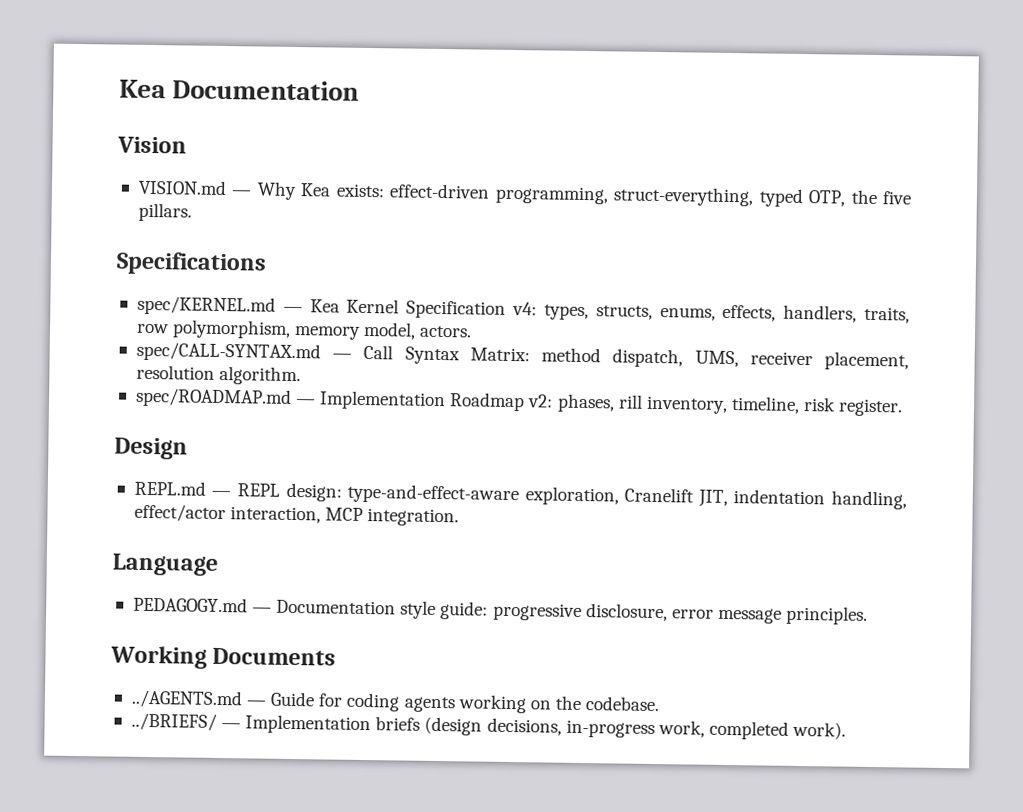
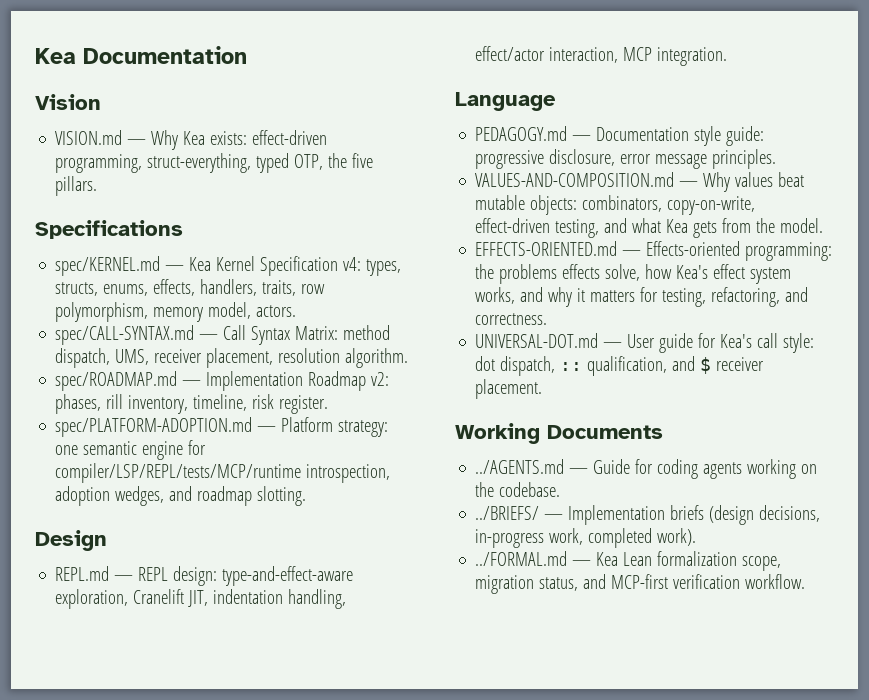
+ spec/PLATFORM-ADOPTION.md — Platform strategy: one semantic engine for compiler/LSP/REPL/tests/MCP/runtime introspection, adoption wedges, and roadmap slotting.
+ VALUES-AND-COMPOSITION.md — Why values beat mutable objects: combinators, copy-on-write, effect-driven testing, and what Kea gets from the model.
+ EFFECTS-ORIENTED.md — Effects-oriented programming: the problems effects solve, how Kea's effect system works, and why it matters for testing, refactoring, and correctness.
+ UNIVERSAL-DOT.md — User guide for Kea's call style: dot dispatch, :: qualification, and $ receiver placement.
+ ../FORMAL.md — Kea Lean formalization scope, migration status, and MCP-first verification workflow.

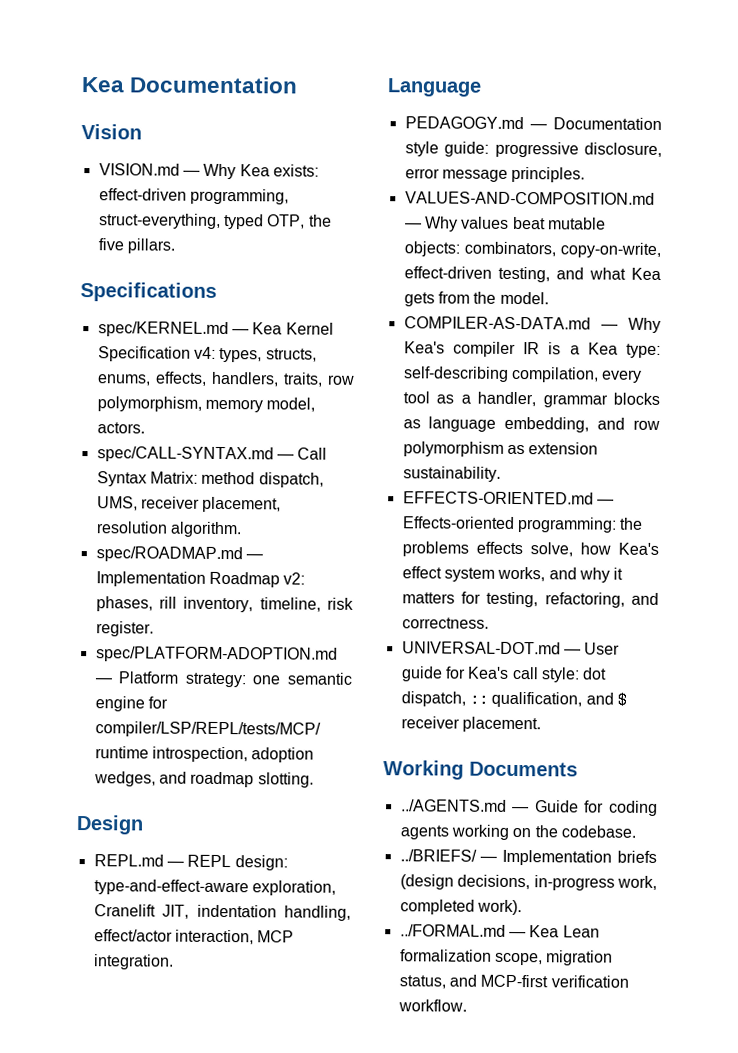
+ COMPILER-AS-DATA.md — Why Kea's compiler IR is a Kea type: self-describing compilation, every tool as a handler, grammar blocks as language embedding, and row polymorphism as extension sustainability.

